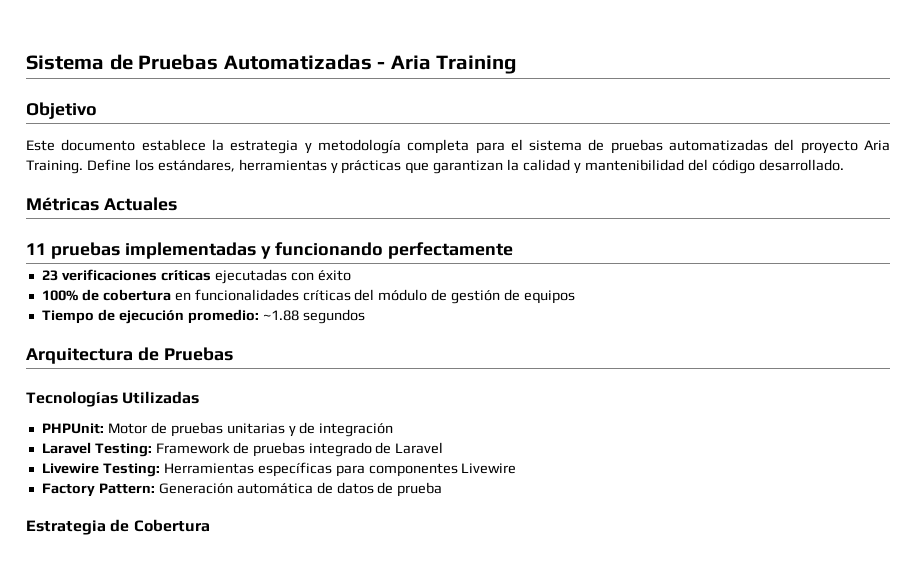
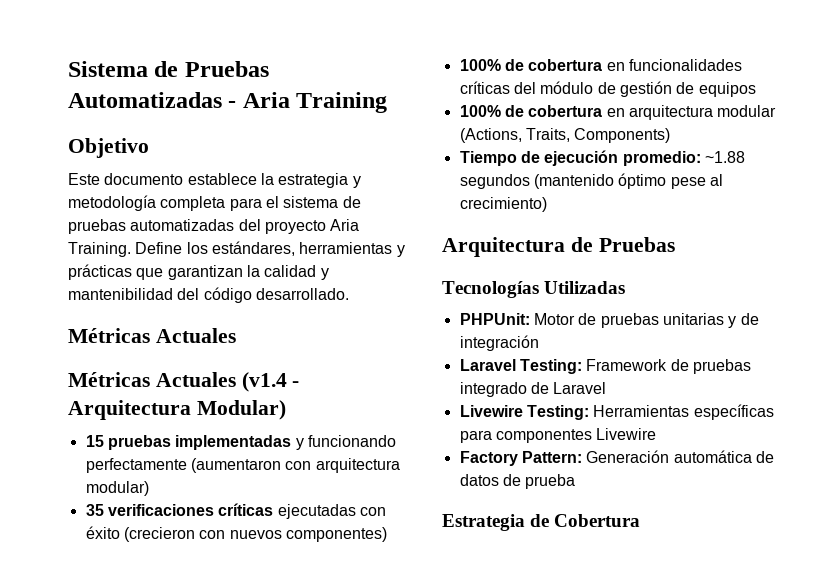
- 11 pruebas implementadas y funcionando perfectamente
- 23 verificaciones críticas ejecutadas con éxito
+ Métricas Actuales (v1.4 - Arquitectura Modular)
+ 15 pruebas implementadas y funcionando perfectamente (aumentaron con arquitectura modular)
+ 35 verificaciones críticas ejecutadas con éxito (crecieron con nuevos componentes)
+ 100% de cobertura en arquitectura modular (Actions, Traits, Components)
- Tiempo de ejecución promedio: ~1.88 segundos
+ Tiempo de ejecución promedio: ~1.88 segundos (mantenido óptimo pese al crecimiento)

